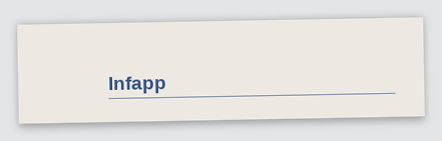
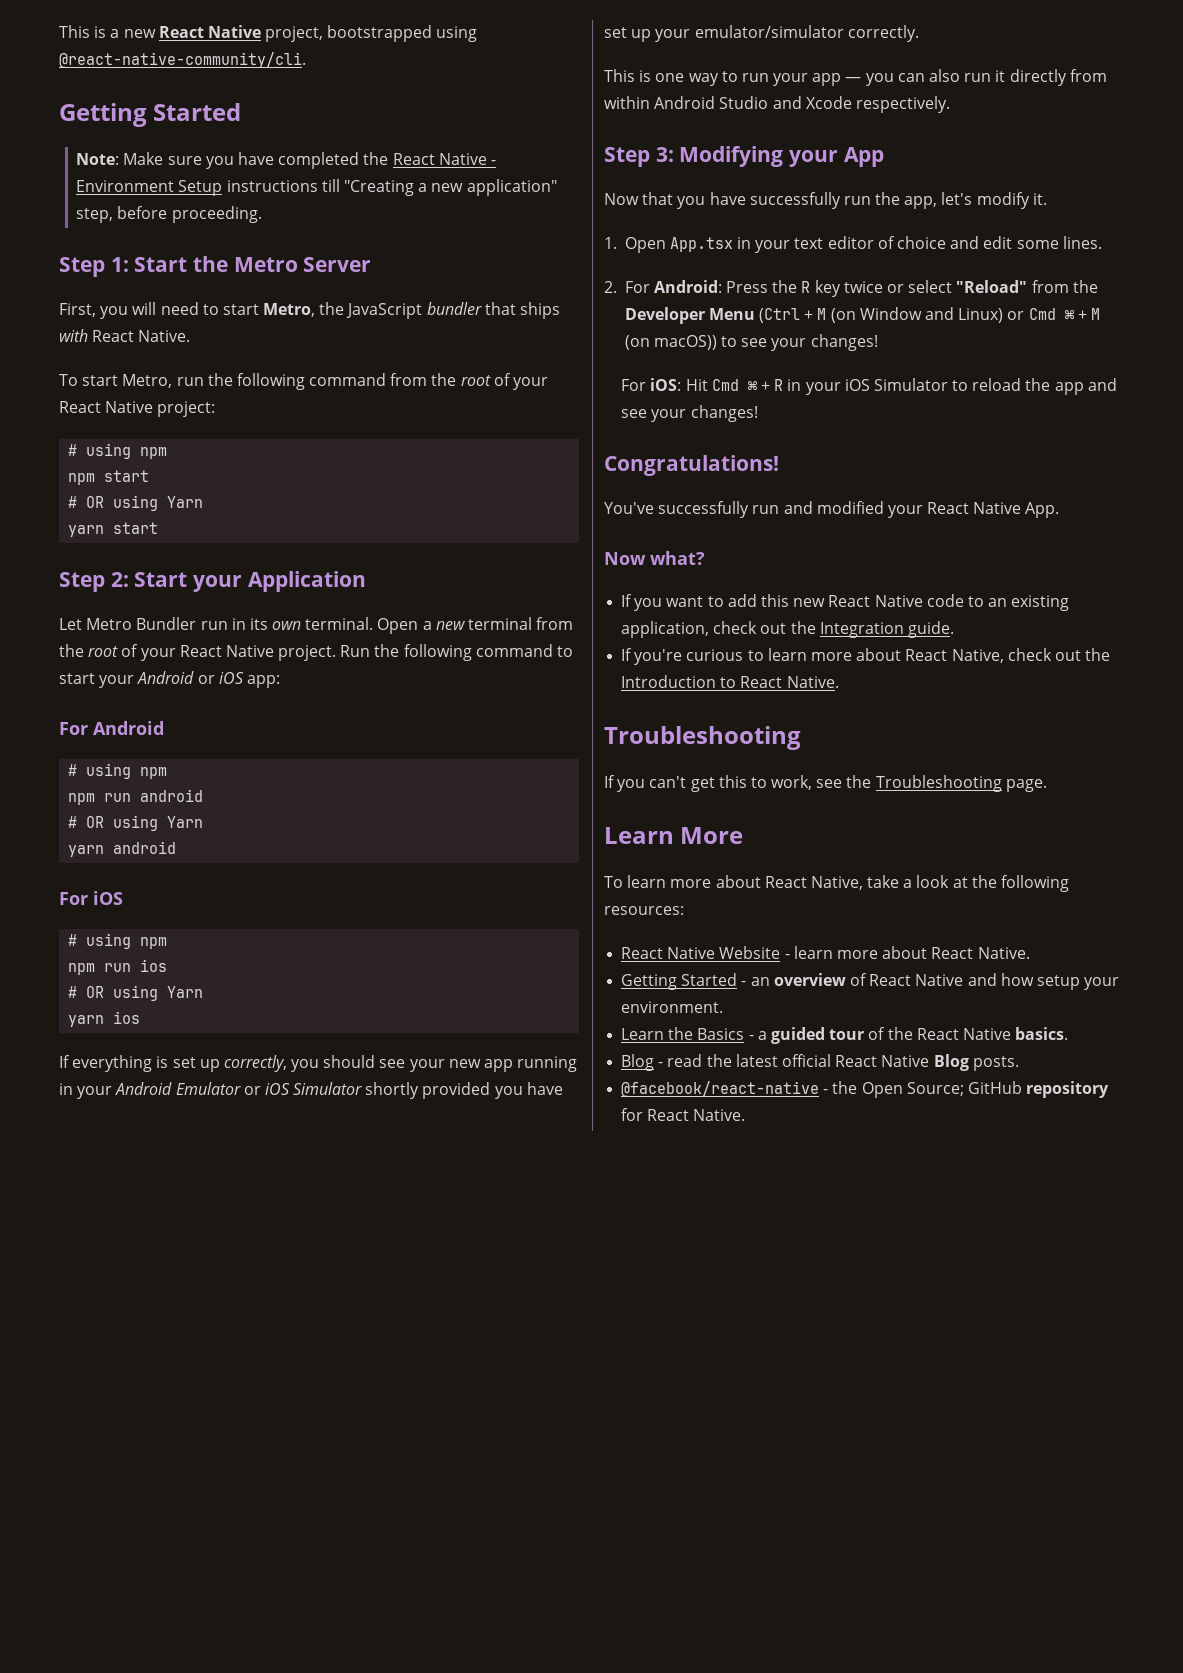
- Infapp
+ This is a new React Native project, bootstrapped using @react-native-community/cli.
+ Getting Started
+ Note: Make sure you have completed the React Native - Environment Setup instructions till "Creating a new application" step, before proceeding.
+ Step 1: Start the Metro Server
+ First, you will need to start Metro, the JavaScript bundler that ships with React Native.
+ To start Metro, run the following command from the root of your React Native project:
+ # using npm
+ npm start
+ # OR using Yarn
+ yarn start
+ Step 2: Start your Application
+ Let Metro Bundler run in its own terminal. Open a new terminal from the root of your React Native project. Run the following command to start your Android or iOS app:
+ For Android
+ # using npm
+ npm run android
+ # OR using Yarn
+ yarn android
+ For iOS
+ # using npm
+ npm run ios
+ # OR using Yarn
+ yarn ios
+ If everything is set up correctly, you should see your new app running in your Android Emulator or iOS Simulator shortly provided you have set up your emulator/simulator correctly.
+ This is one way to run your app — you can also run it directly from within Android Studio and Xcode respectively.
+ Step 3: Modifying your App
+ Now that you have successfully run the app, let's modify it.
+ 1. Open App.tsx in your text editor of choice and edit some lines.
+ 2. For Android: Press the R key twice or select "Reload" from the Developer Menu (Ctrl + M (on Window and Linux) or Cmd ⌘ + M (on macOS)) to see your changes!
+ For iOS: Hit Cmd ⌘ + R in your iOS Simulator to reload the app and see your changes!
+ Congratulations!
+ You've successfully run and modified your React Native App.
+ Now what?
+ If you want to add this new React Native code to an existing application, check out the Integration guide.
+ If you're curious to learn more about React Native, check out the Introduction to React Native.
+ Troubleshooting
+ If you can't get this to work, see the Troubleshooting page.
+ Learn More
+ To learn more about React Native, take a look at the following resources:
+ React Native Website - learn more about React Native.
+ Getting Started - an overview of React Native and how setup your environment.
+ Learn the Basics - a guided tour of the React Native basics.
+ Blog - read the latest official React Native Blog posts.
+ @facebook/react-native - the Open Source; GitHub repository for React Native.

